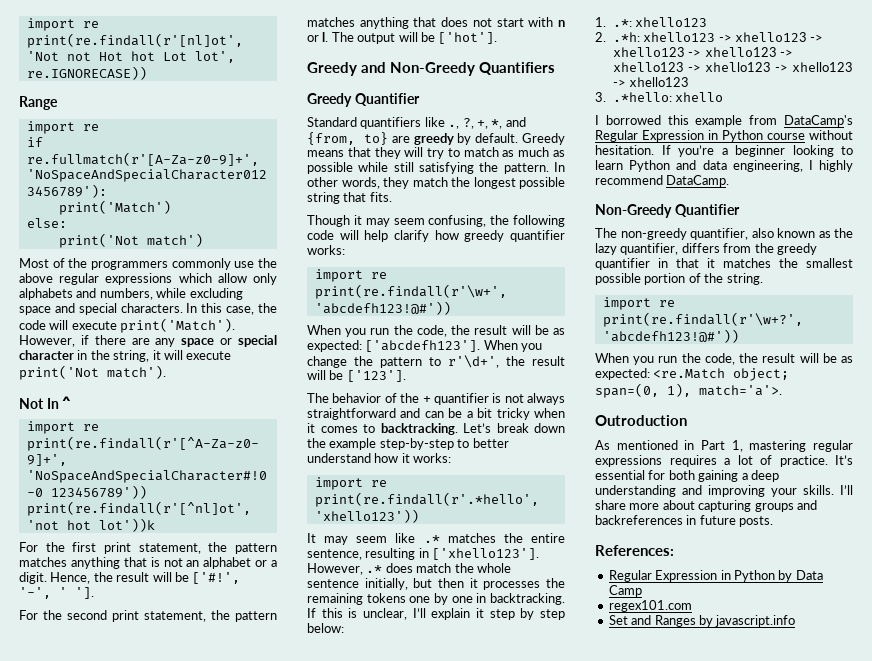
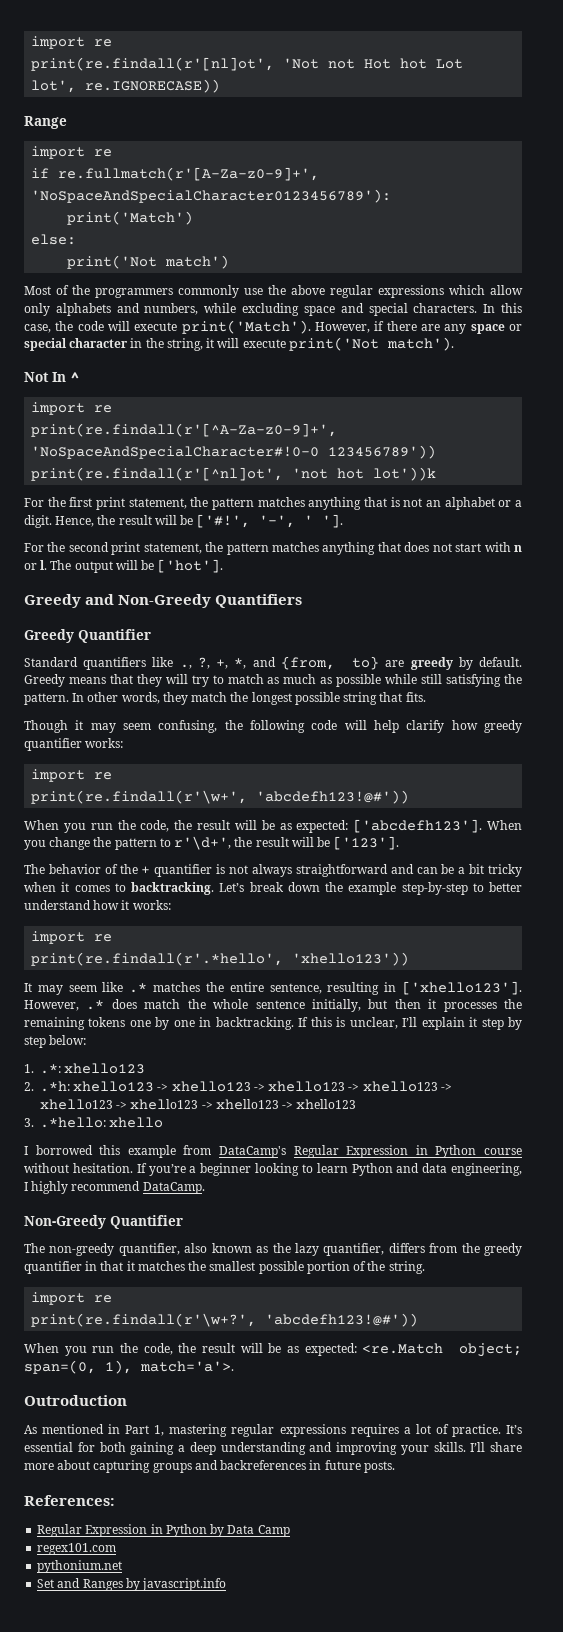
+ pythonium.net

